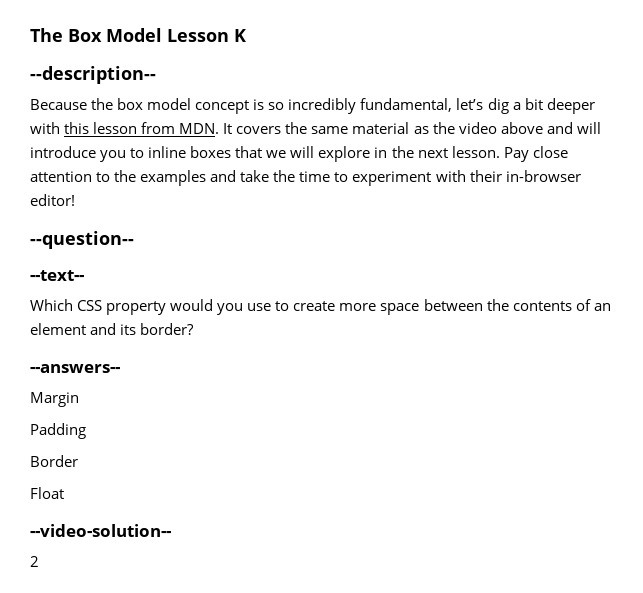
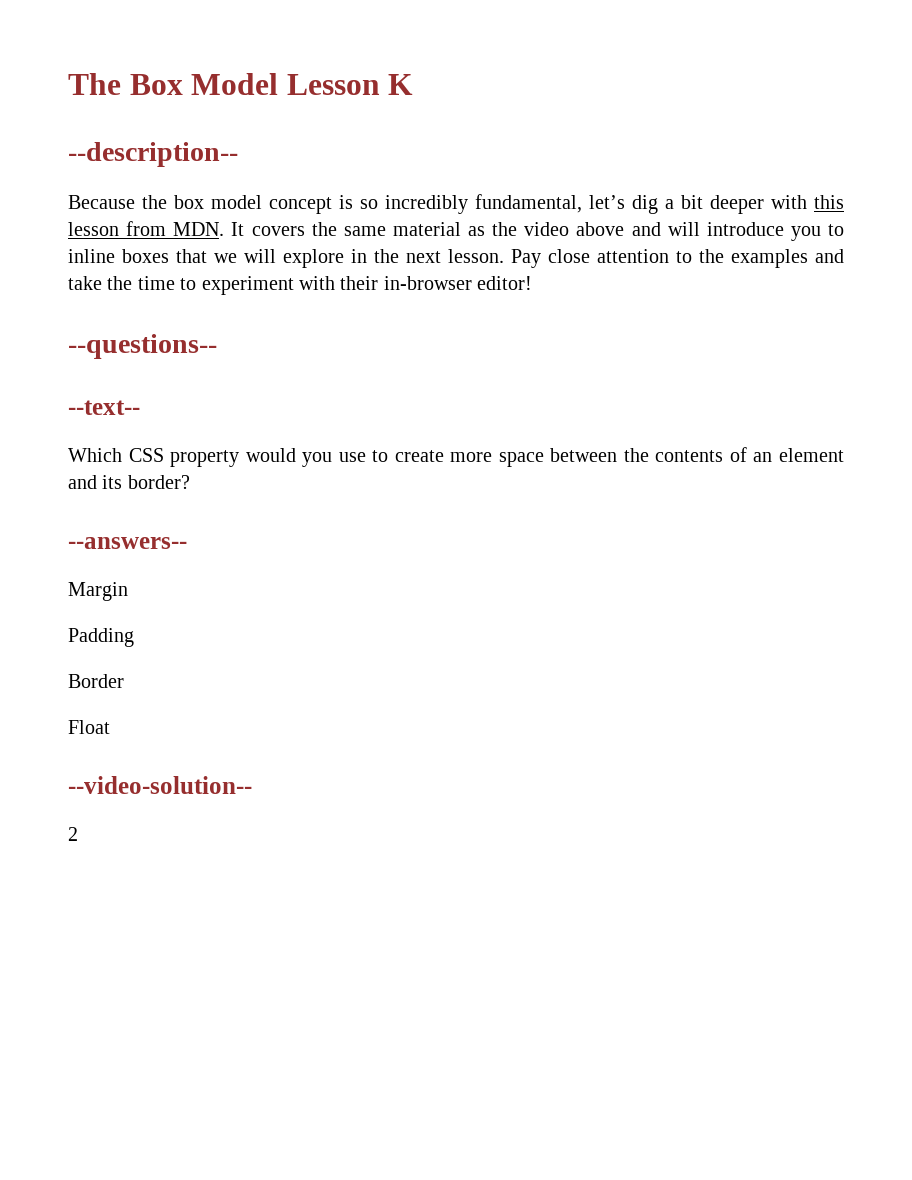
- --question--
+ --questions--

